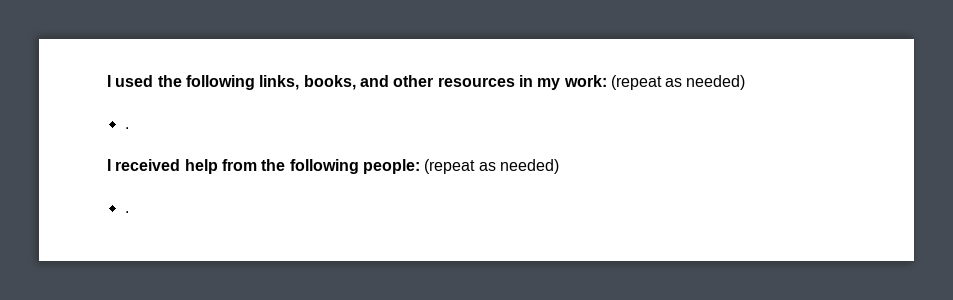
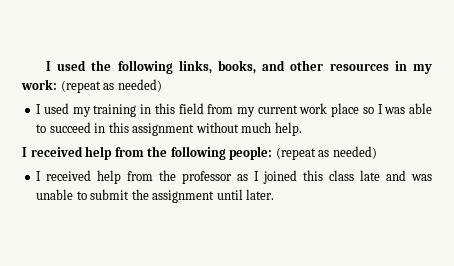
  I used the following links, books, and other resources in my work: (repeat as needed)
- .
+ I used my training in this field from my current work place so I was able to succeed in this assignment without much help.
  I received help from the following people: (repeat as needed)
- .
+ I received help from the professor as I joined this class late and was unable to submit the assignment until later.

